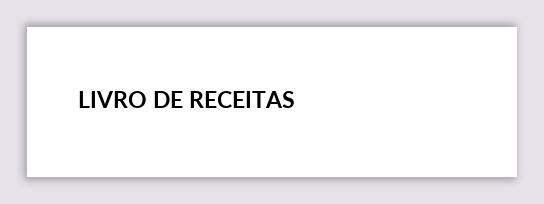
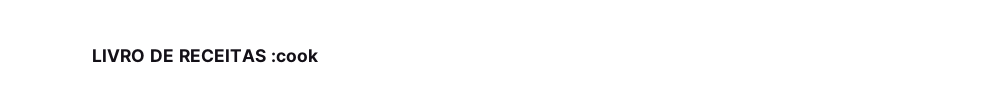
- LIVRO DE RECEITAS
+ LIVRO DE RECEITAS :cook

